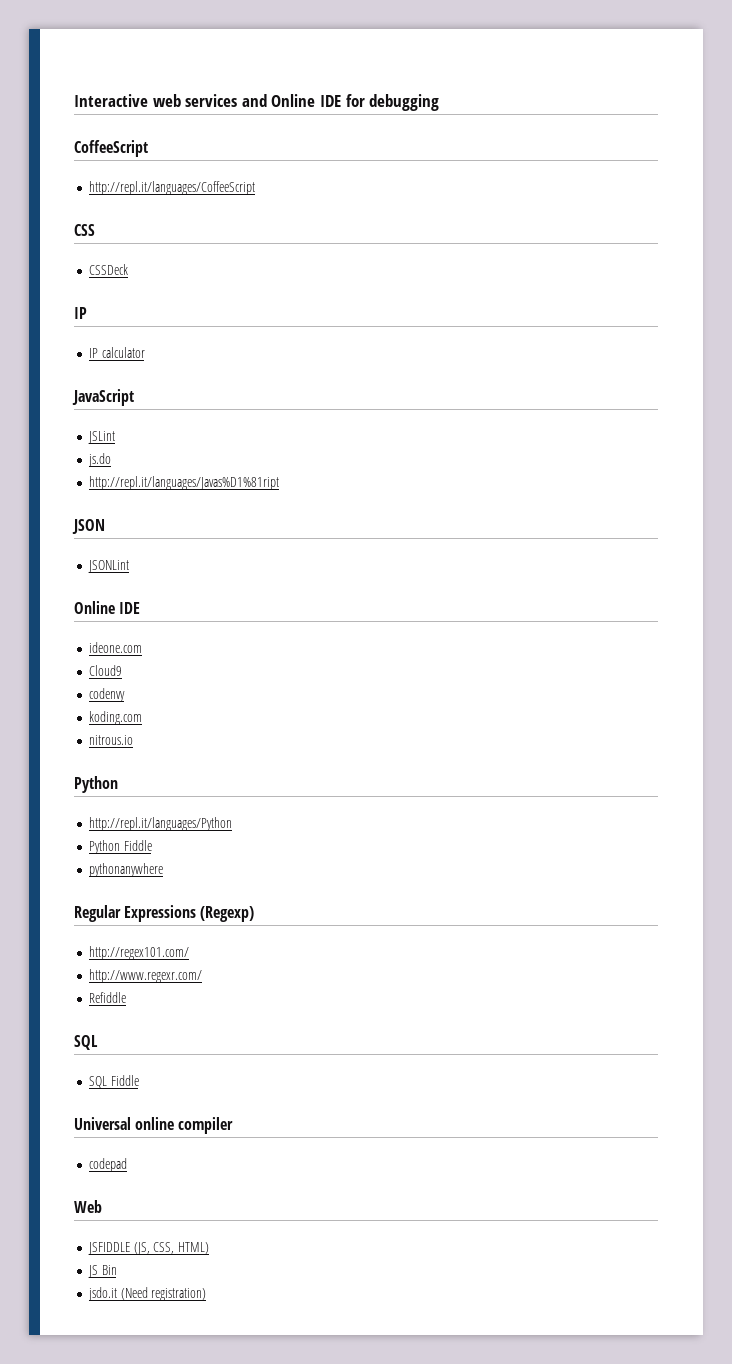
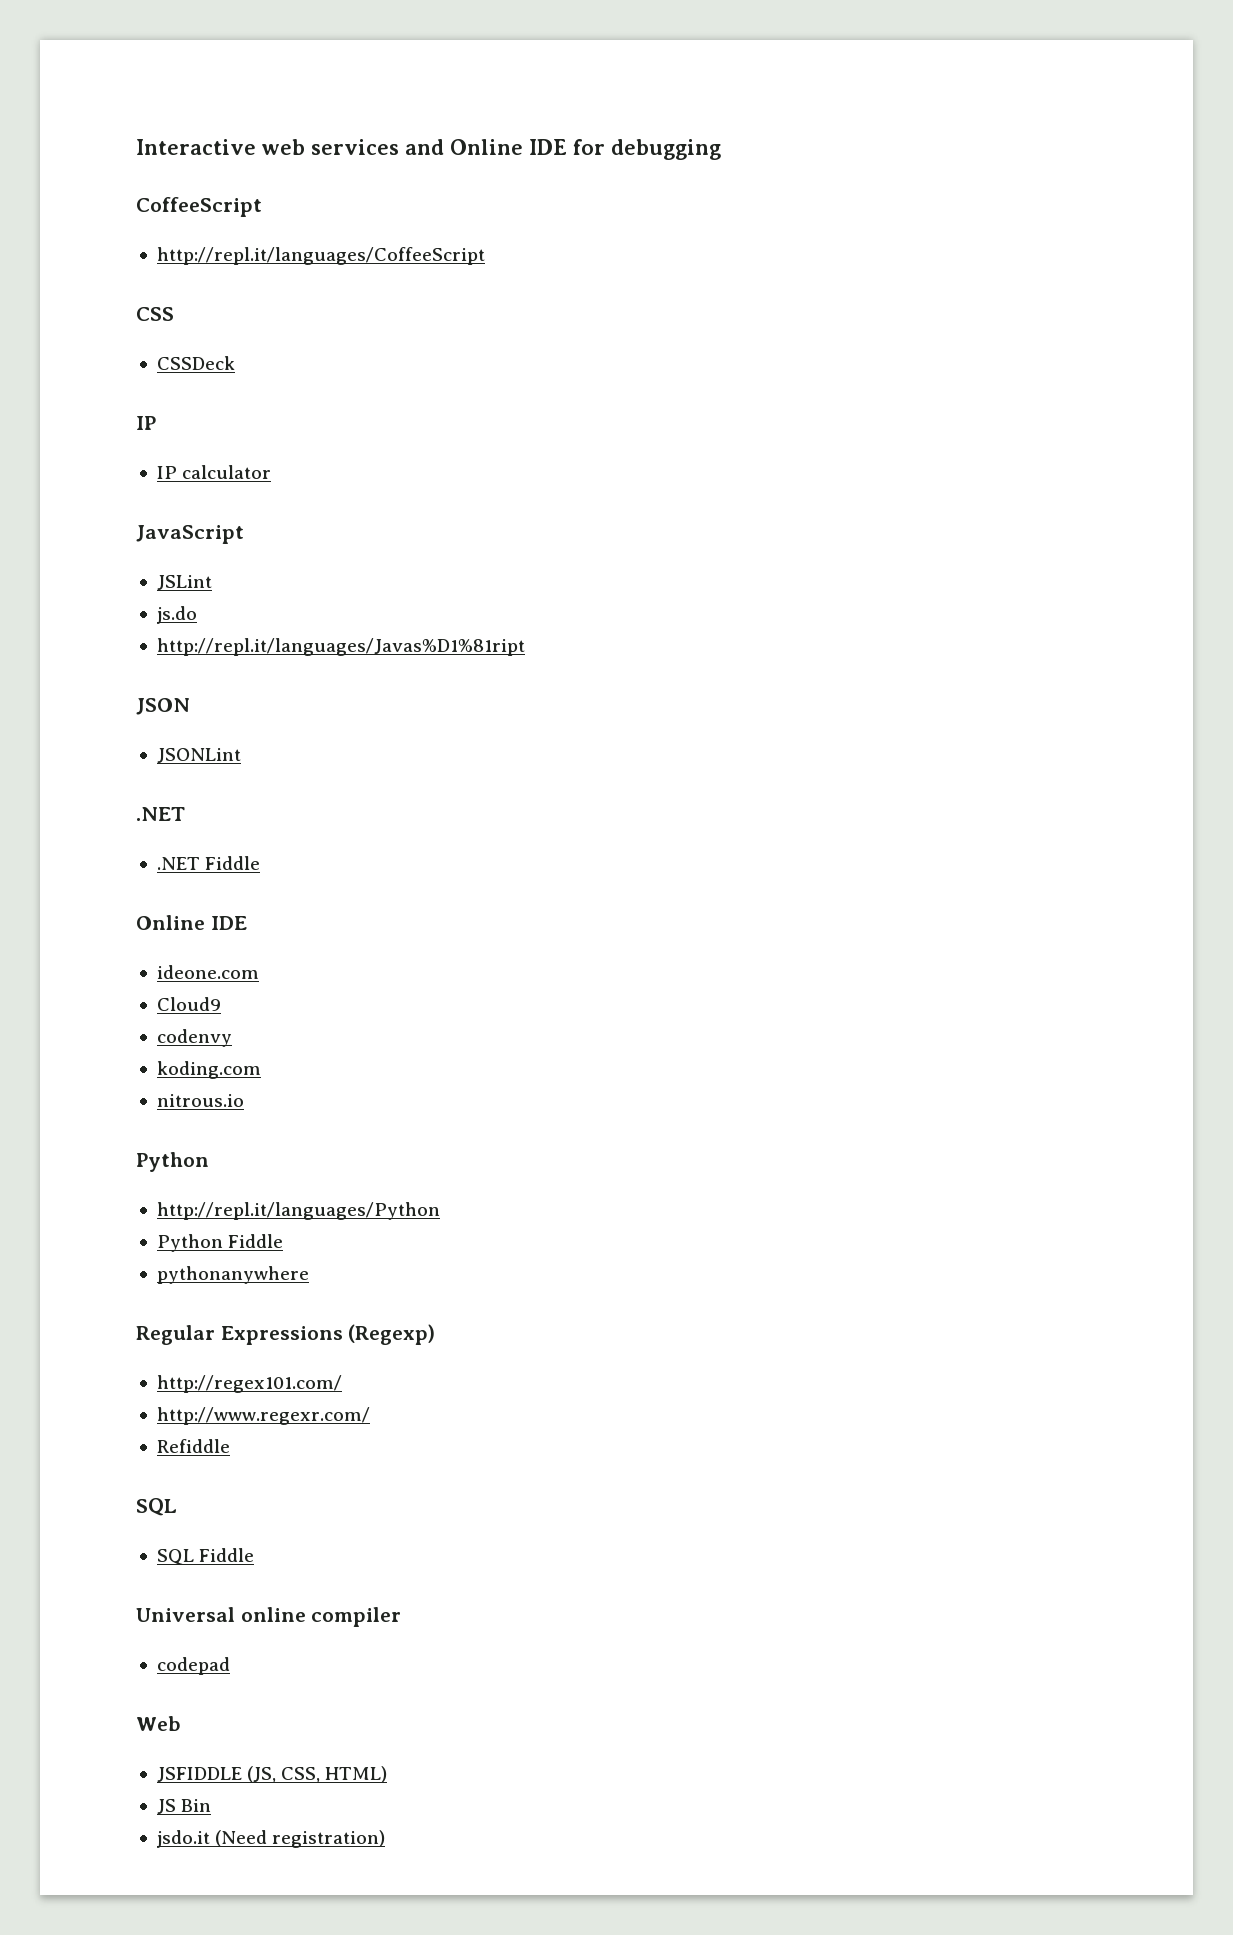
  JSONLint
+ .NET
+ .NET Fiddle

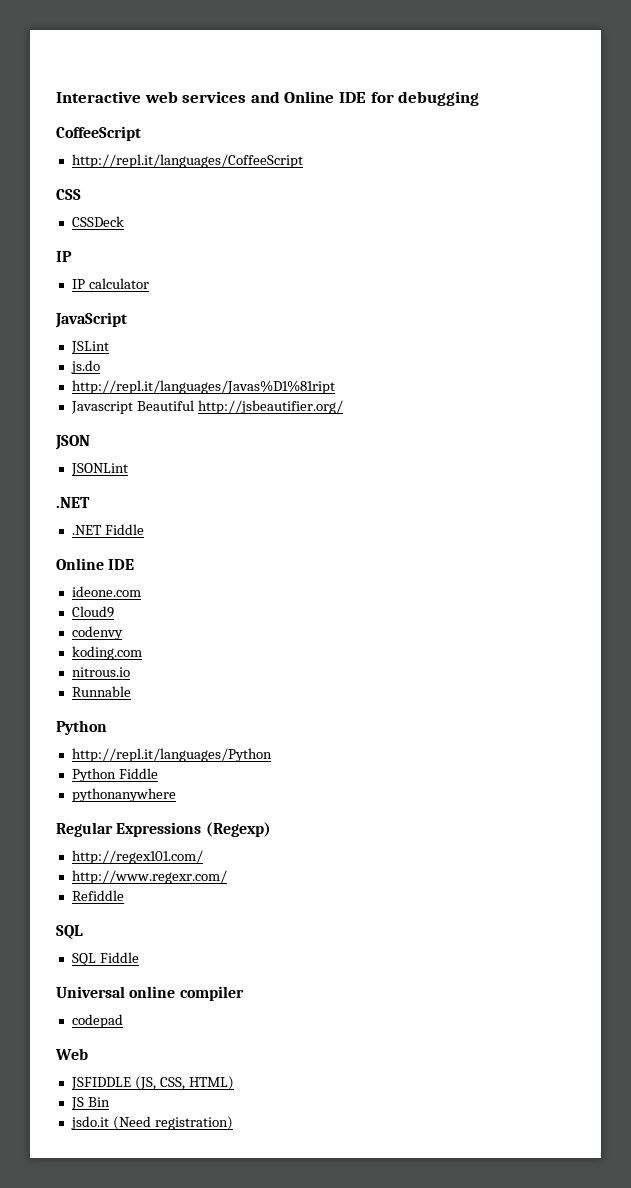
+ Javascript Beautiful http://jsbeautifier.org/
+ Runnable

